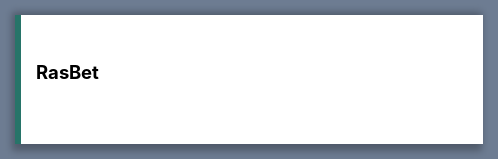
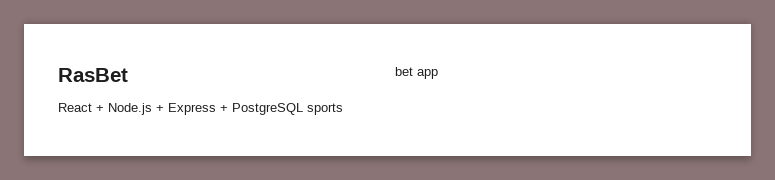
+ React + Node.js + Express + PostgreSQL sports bet app

